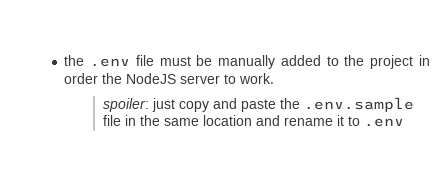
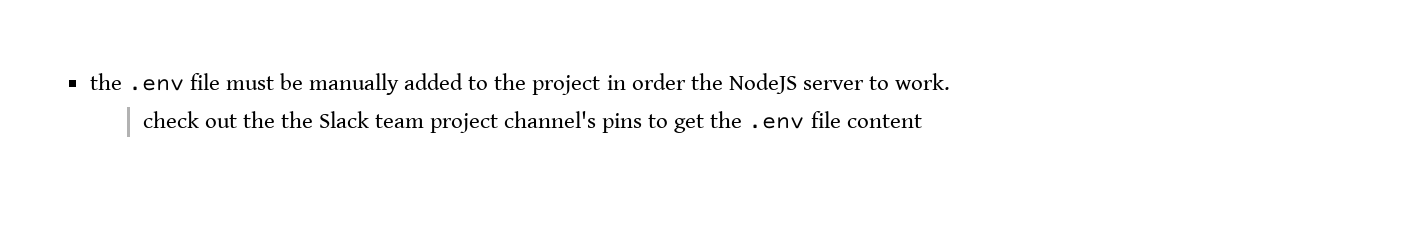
- spoiler: just copy and paste the .env.sample file in the same location and rename it to .env
+ check out the the Slack team project channel's pins to get the .env file content

